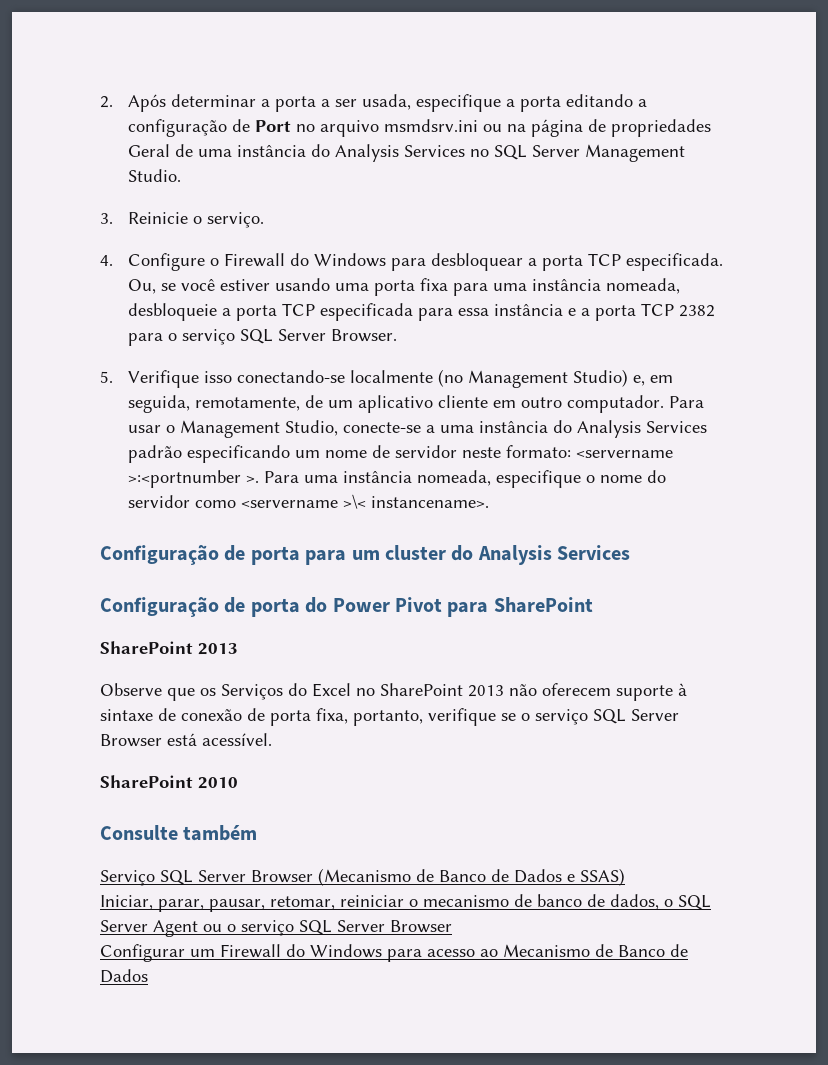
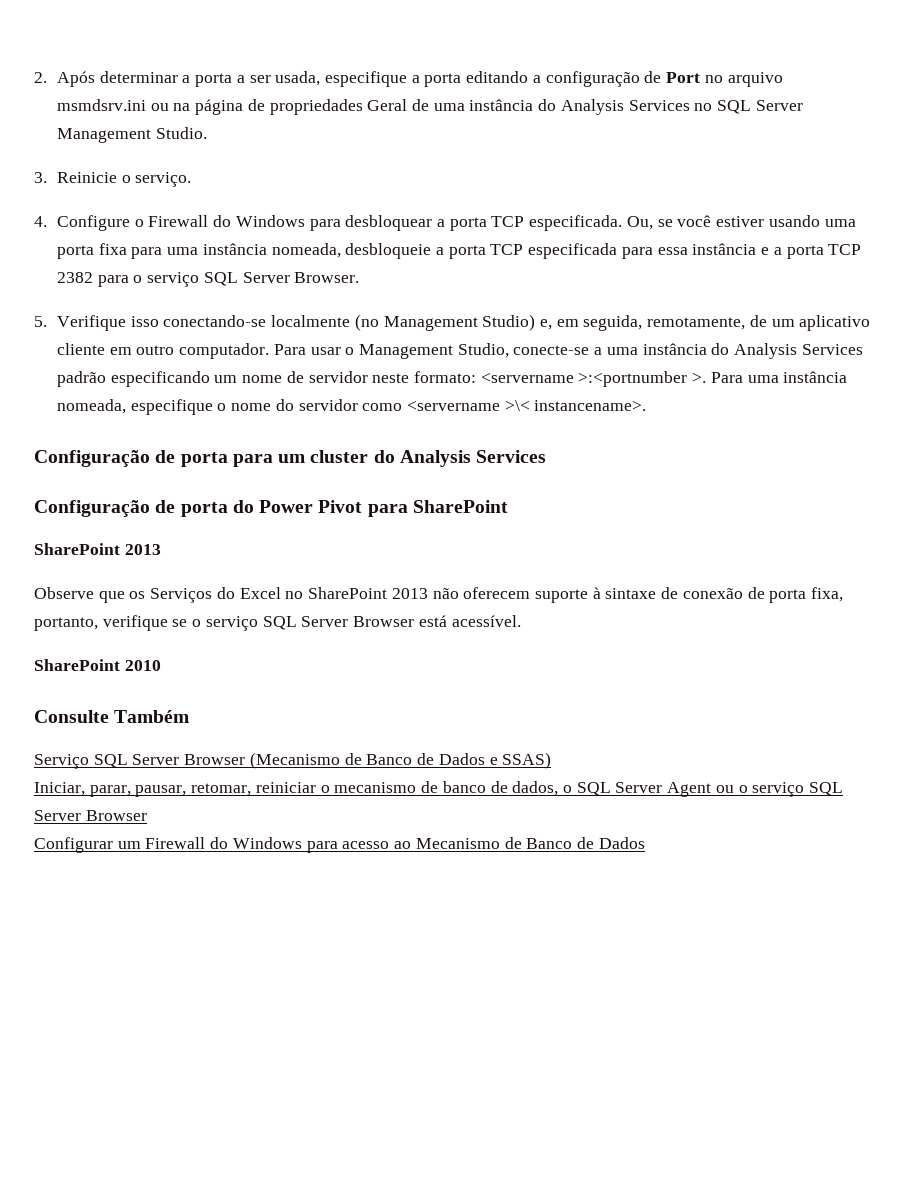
- Consulte também
+ Consulte Também

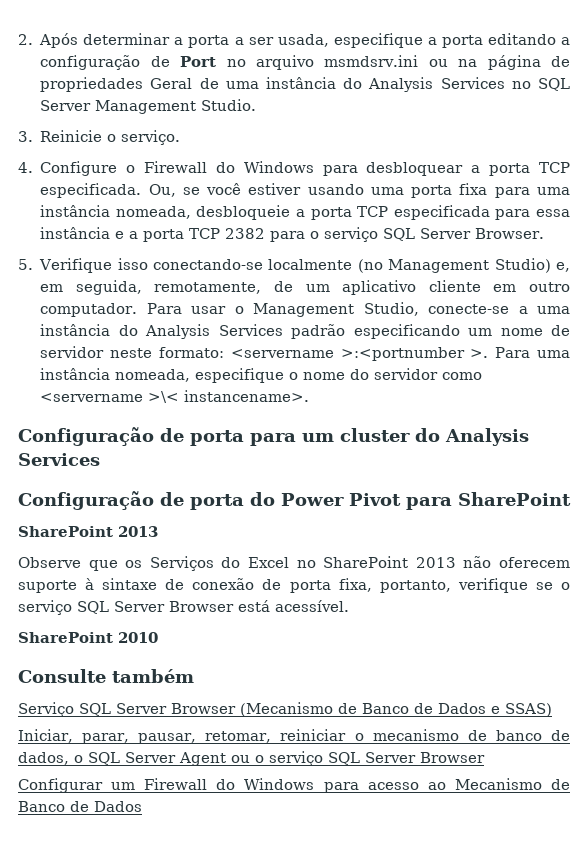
- Consulte Também
+ Consulte também

